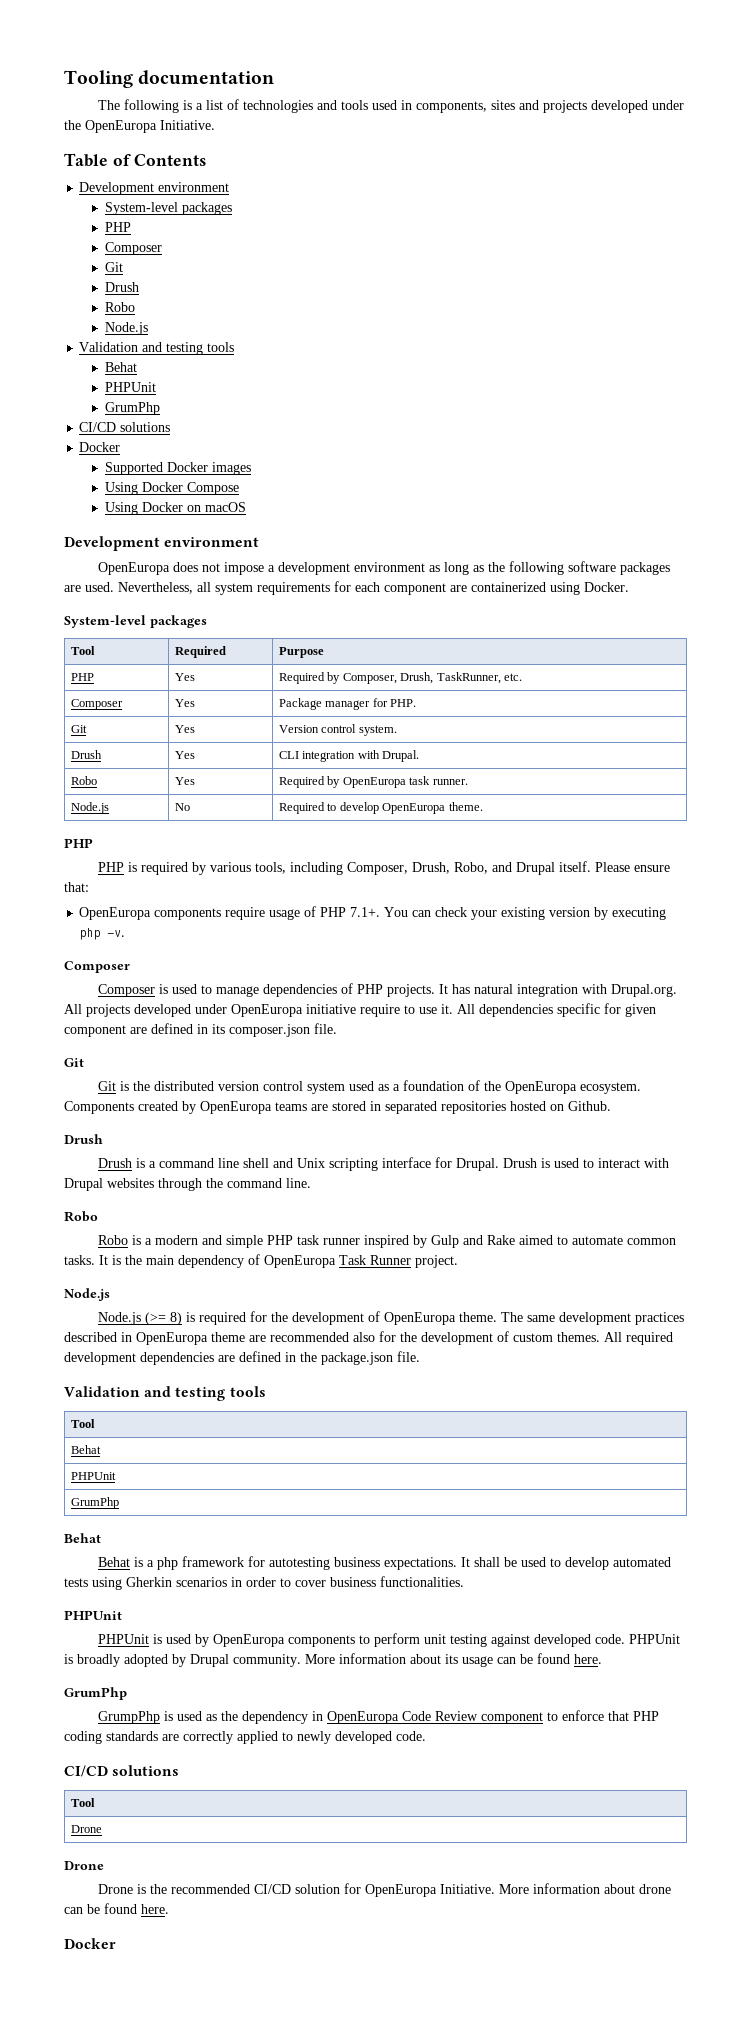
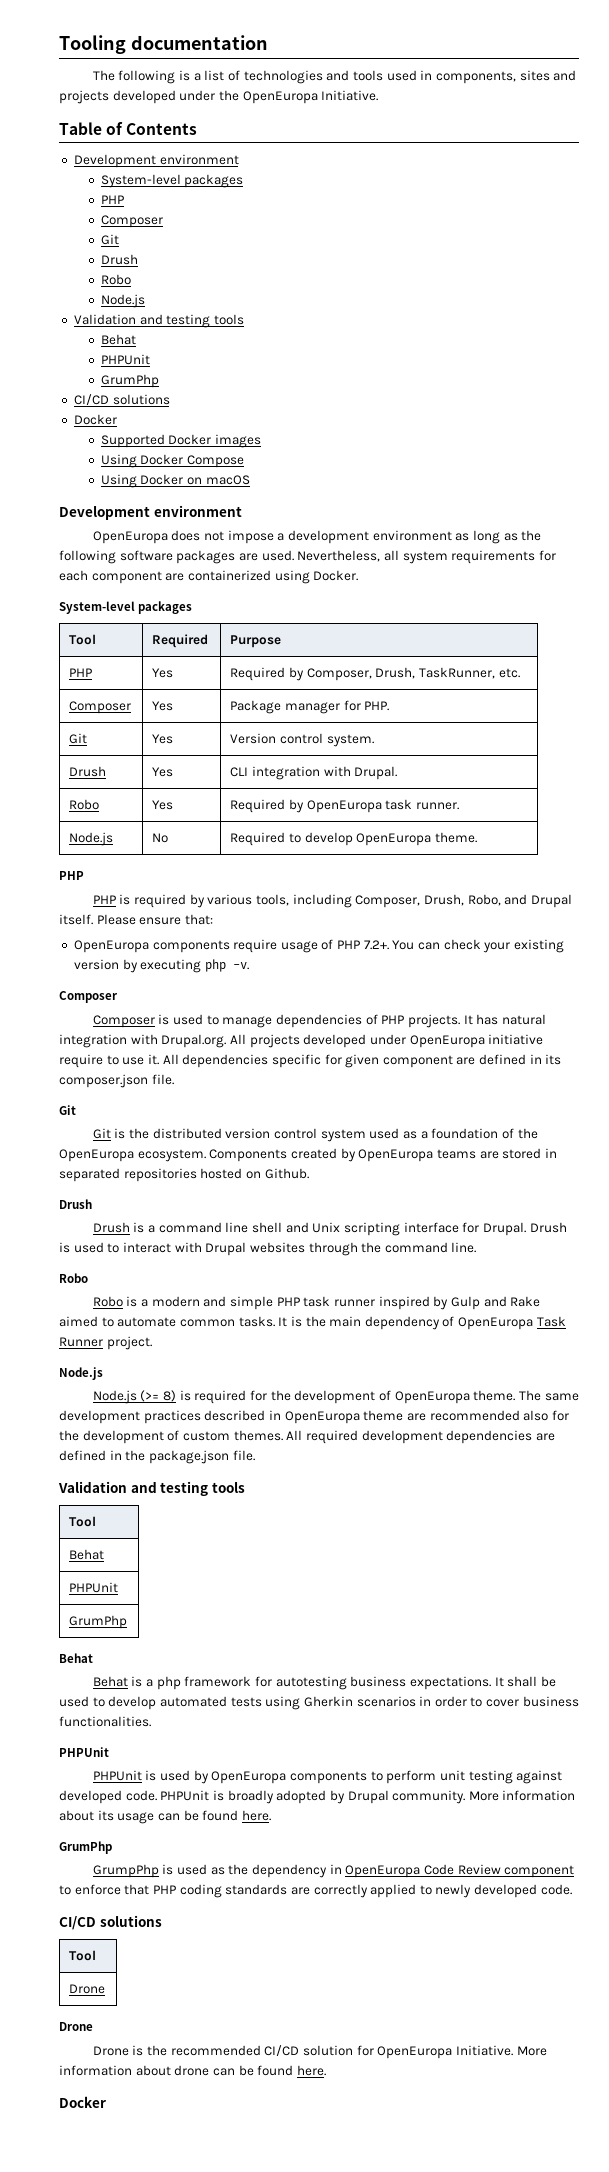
- OpenEuropa components require usage of PHP 7.1+. You can check your existing version by executing php -v.
+ OpenEuropa components require usage of PHP 7.2+. You can check your existing version by executing php -v.

